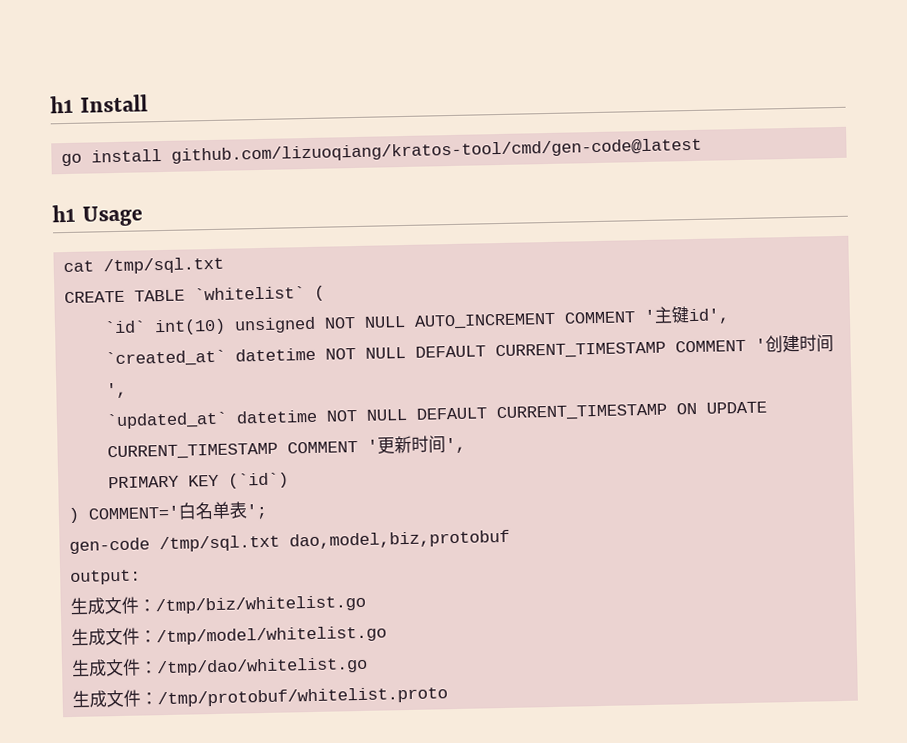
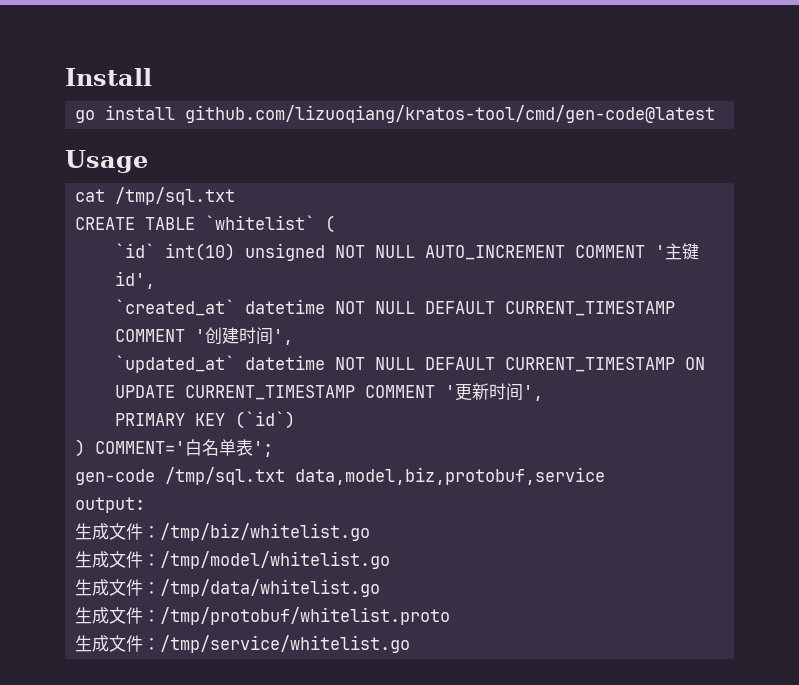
- h1 Install
+ Install
- h1 Usage
+ Usage
- gen-code /tmp/sql.txt dao,model,biz,protobuf
+ gen-code /tmp/sql.txt data,model,biz,protobuf,service
- 生成文件：/tmp/dao/whitelist.go
+ 生成文件：/tmp/data/whitelist.go
+ 生成文件：/tmp/service/whitelist.go

